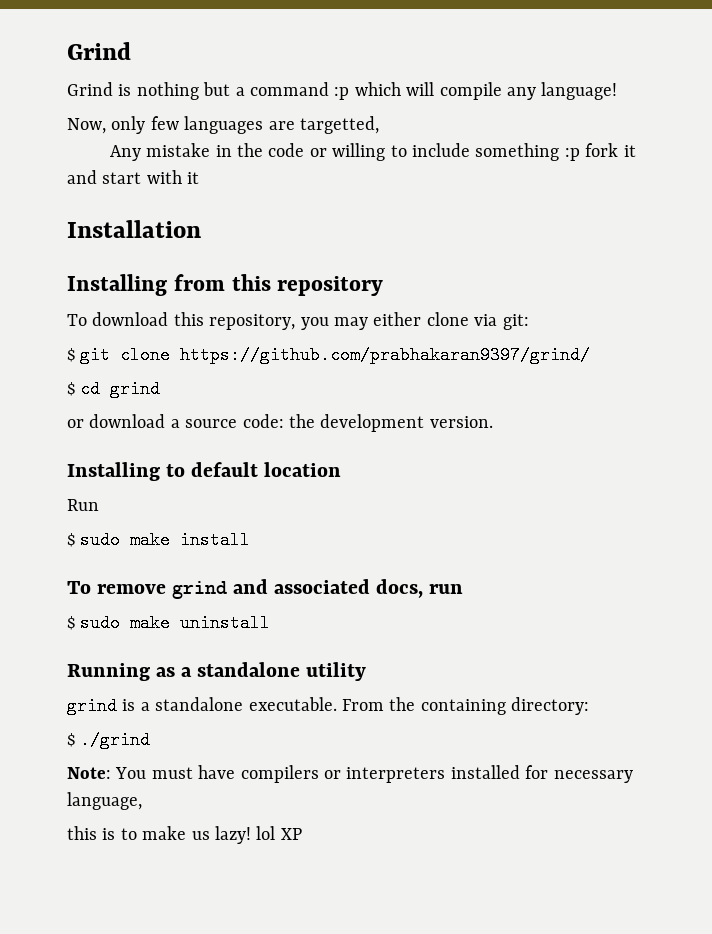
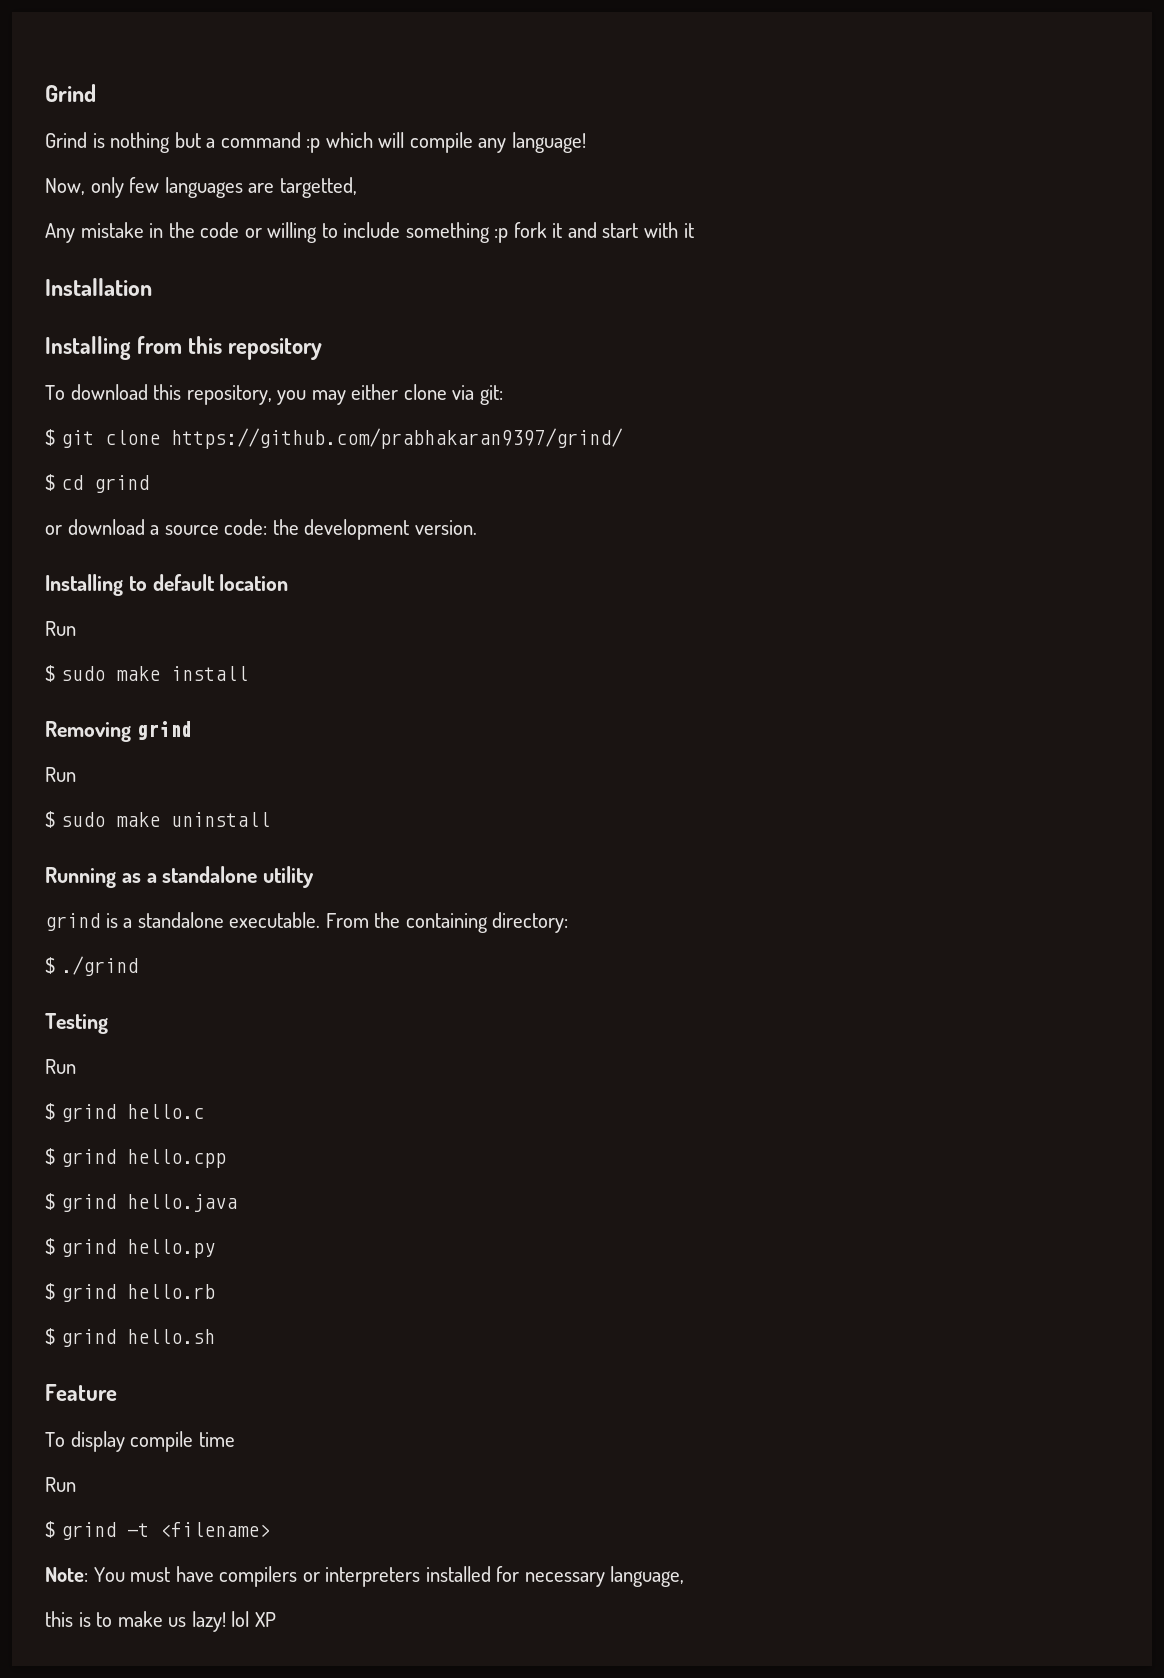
- To remove grind and associated docs, run
+ Removing grind
+ Run
+ Testing
+ Run
+ $ grind hello.c
+ $ grind hello.cpp
+ $ grind hello.java
+ $ grind hello.py
+ $ grind hello.rb
+ $ grind hello.sh
+ Feature
+ To display compile time
+ Run
+ $ grind -t <filename>

